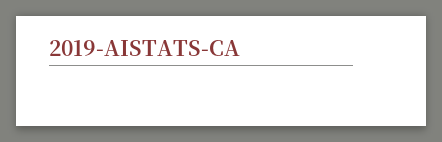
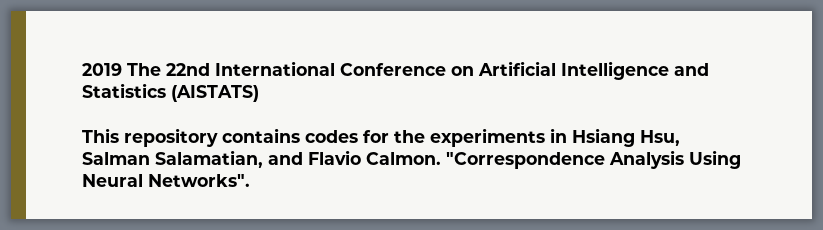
- 2019-AISTATS-CA
+ 2019 The 22nd International Conference on Artificial Intelligence and Statistics (AISTATS)
+ This repository contains codes for the experiments in Hsiang Hsu, Salman Salamatian, and Flavio Calmon. "Correspondence Analysis Using Neural Networks".

